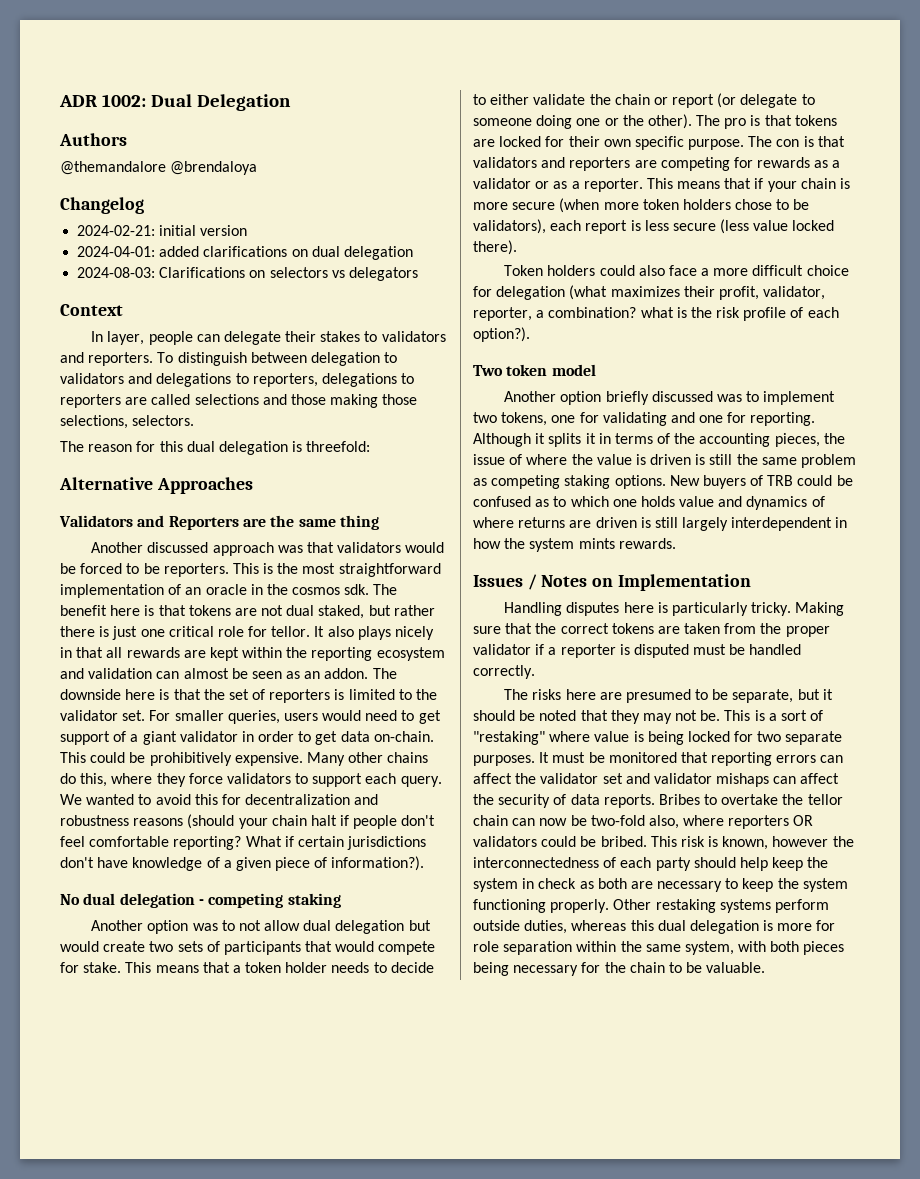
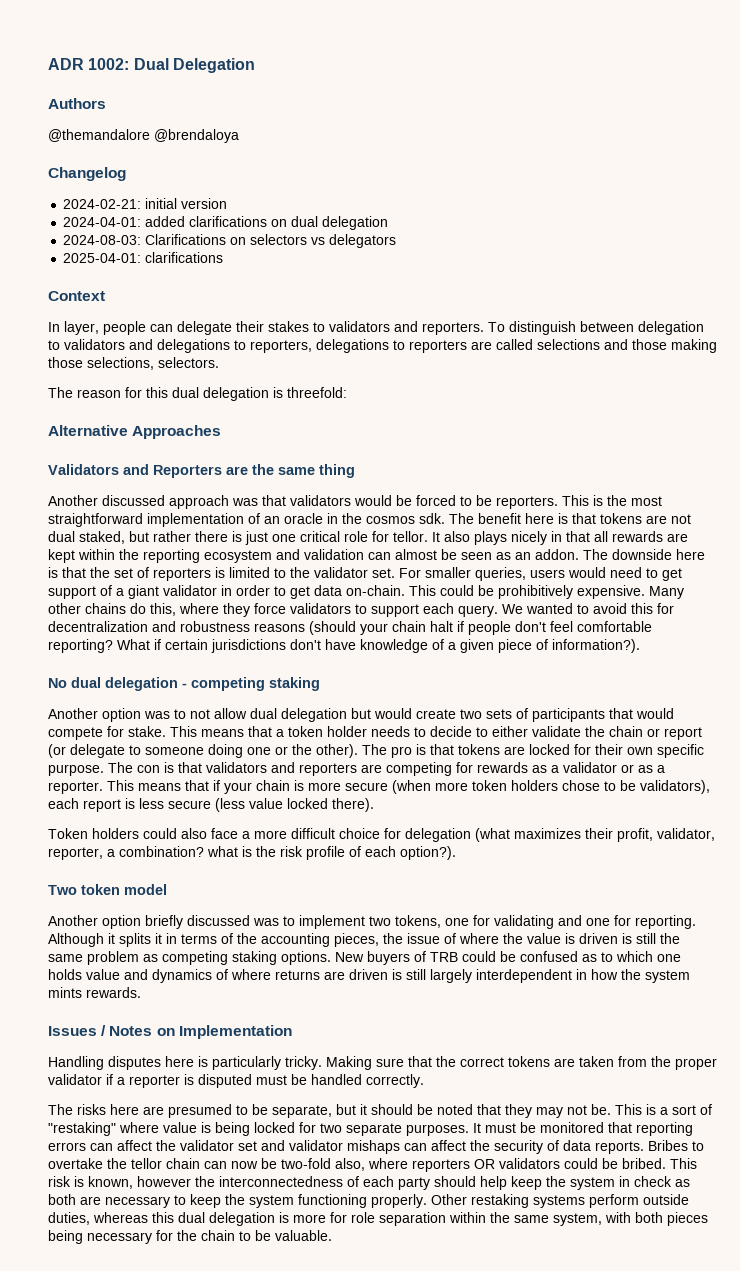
+ 2025-04-01: clarifications

